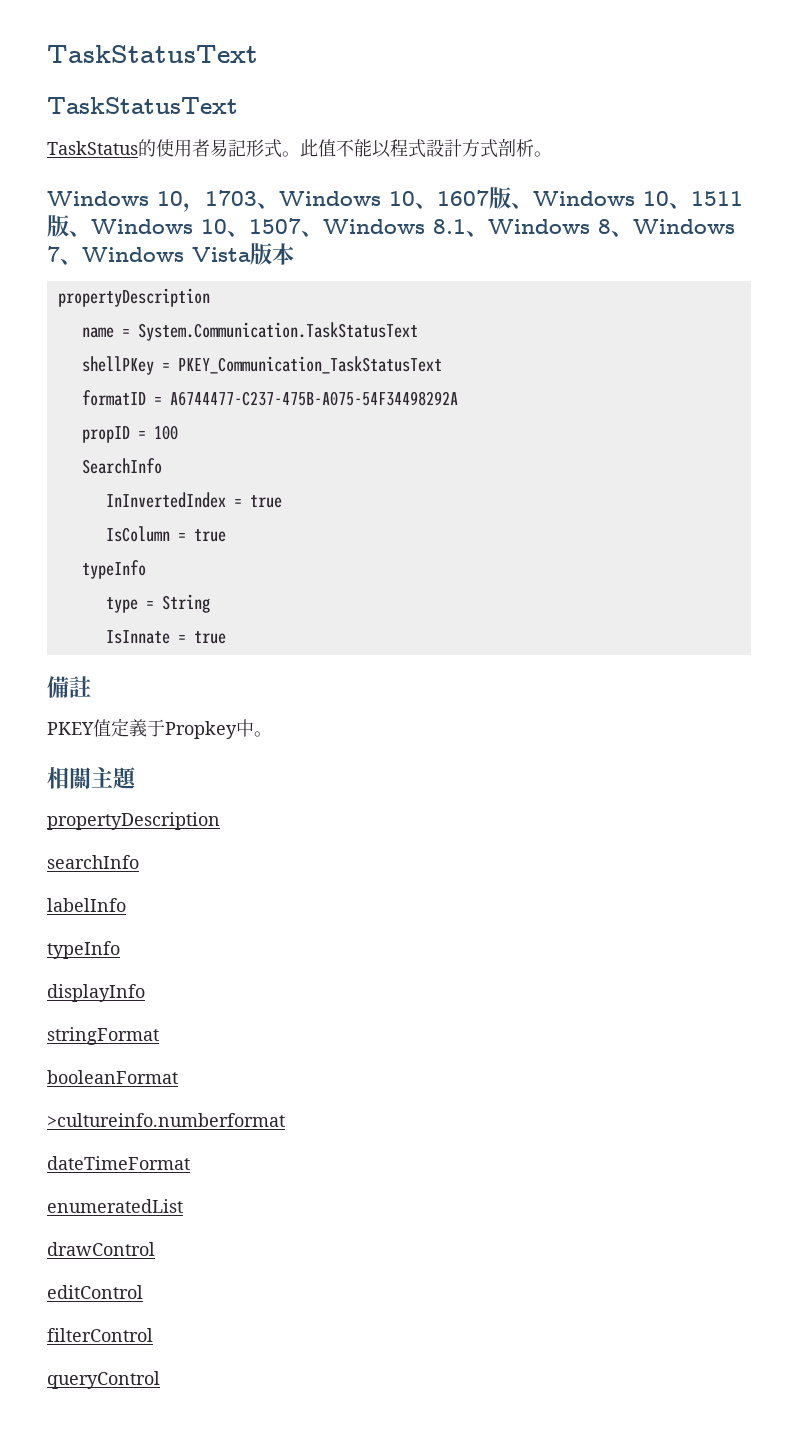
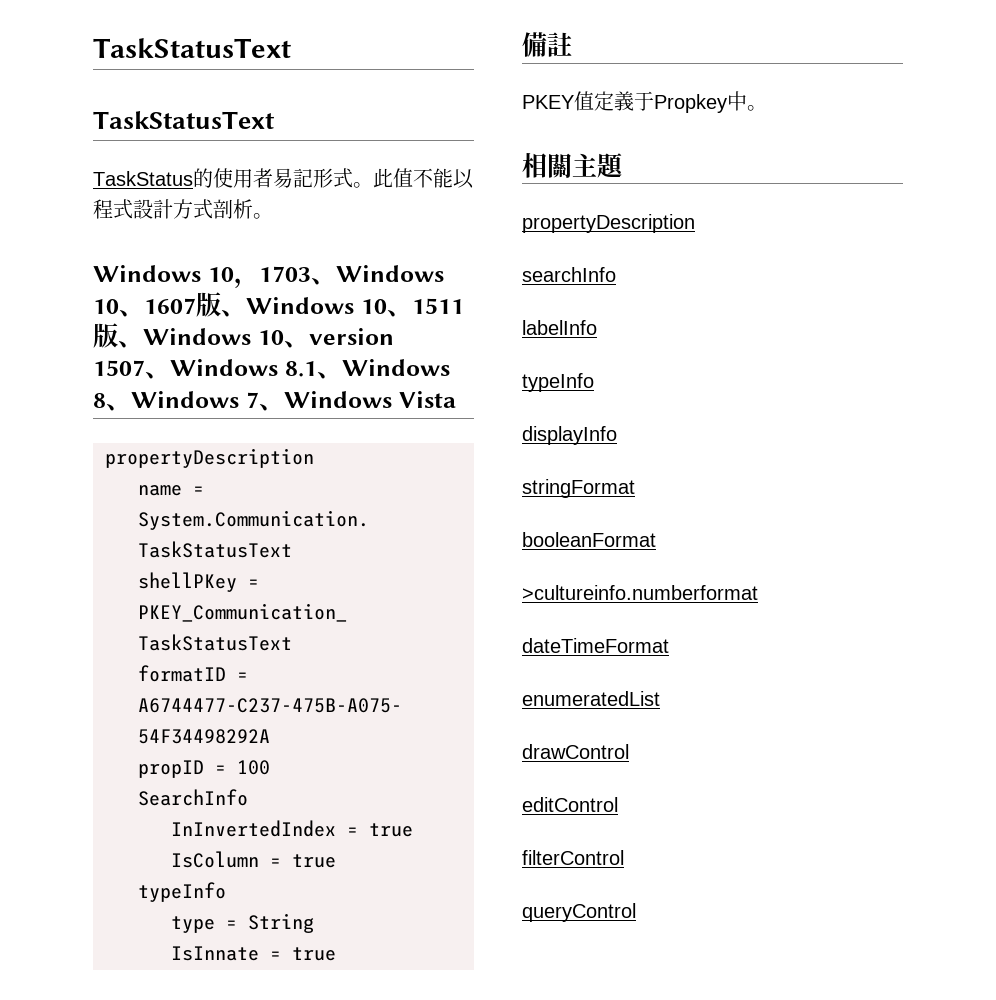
- Windows 10，1703、Windows 10、1607版、Windows 10、1511版、Windows 10、1507、Windows 8.1、Windows 8、Windows 7、Windows Vista版本
+ Windows 10，1703、Windows 10、1607版、Windows 10、1511版、Windows 10、version 1507、Windows 8.1、Windows 8、Windows 7、Windows Vista

